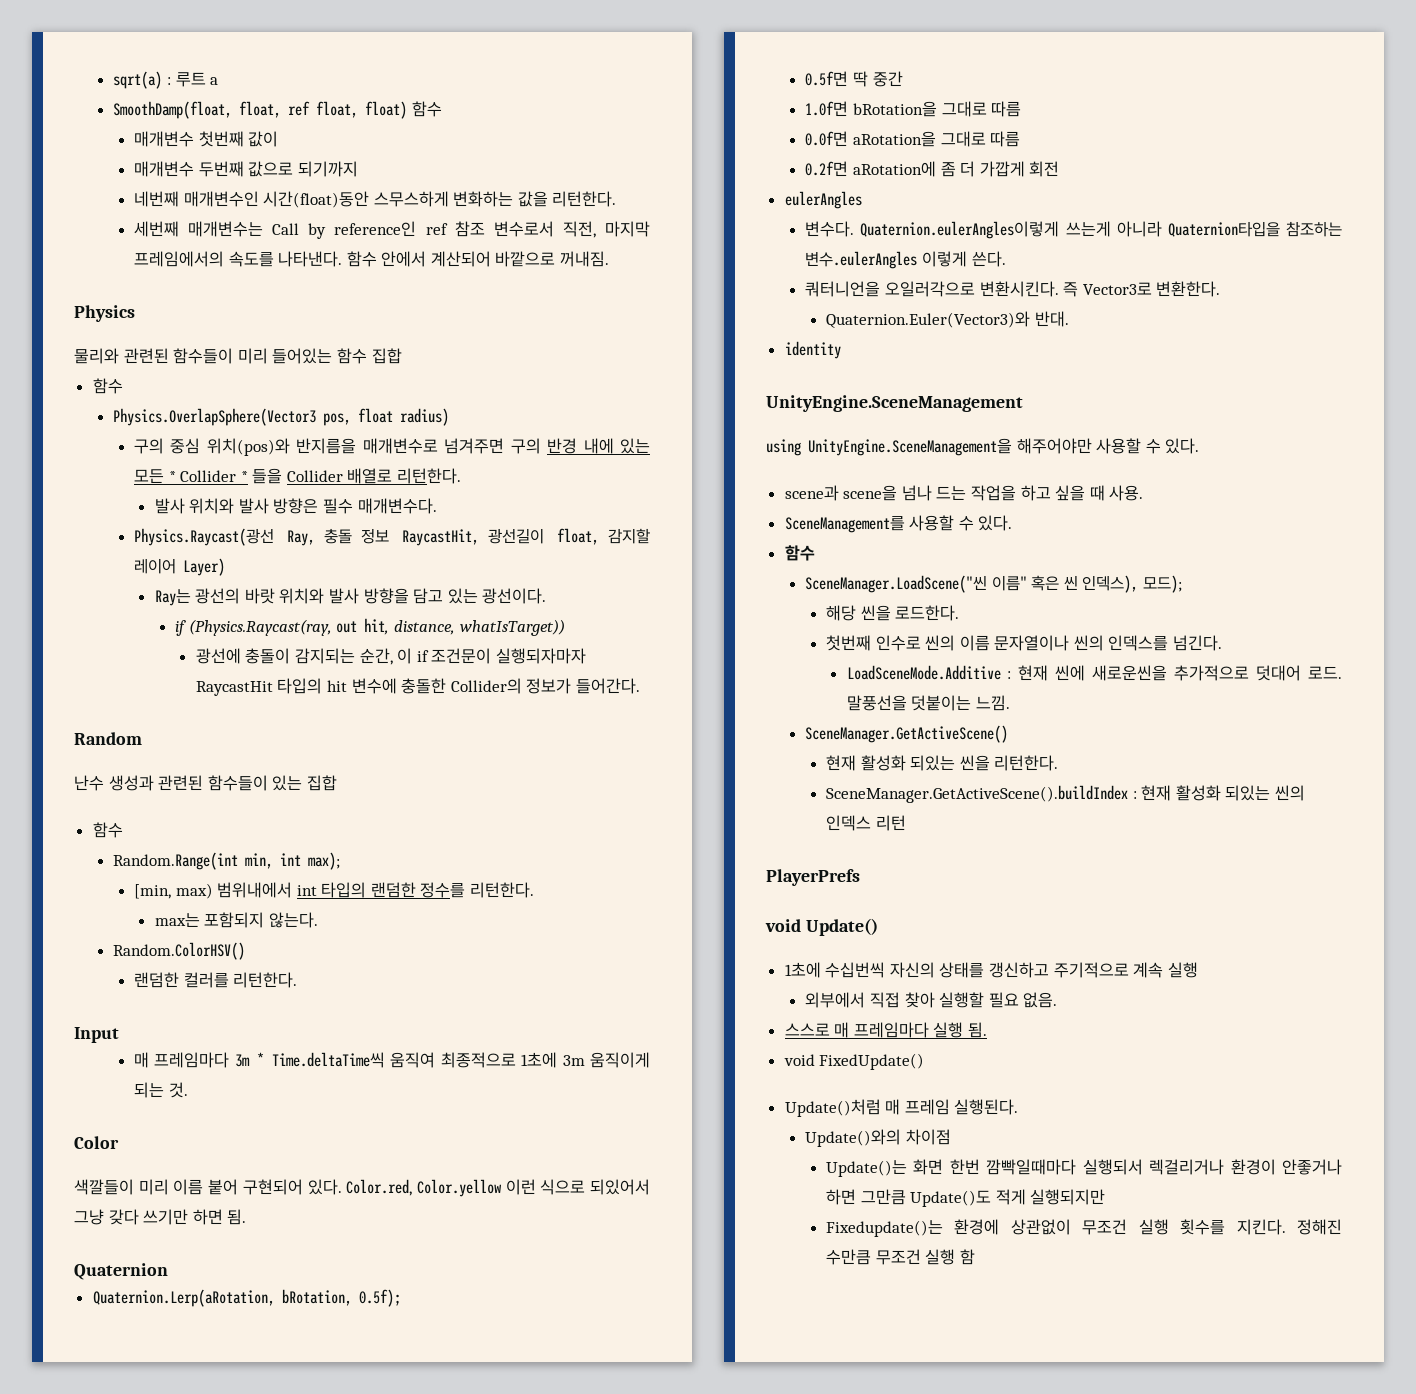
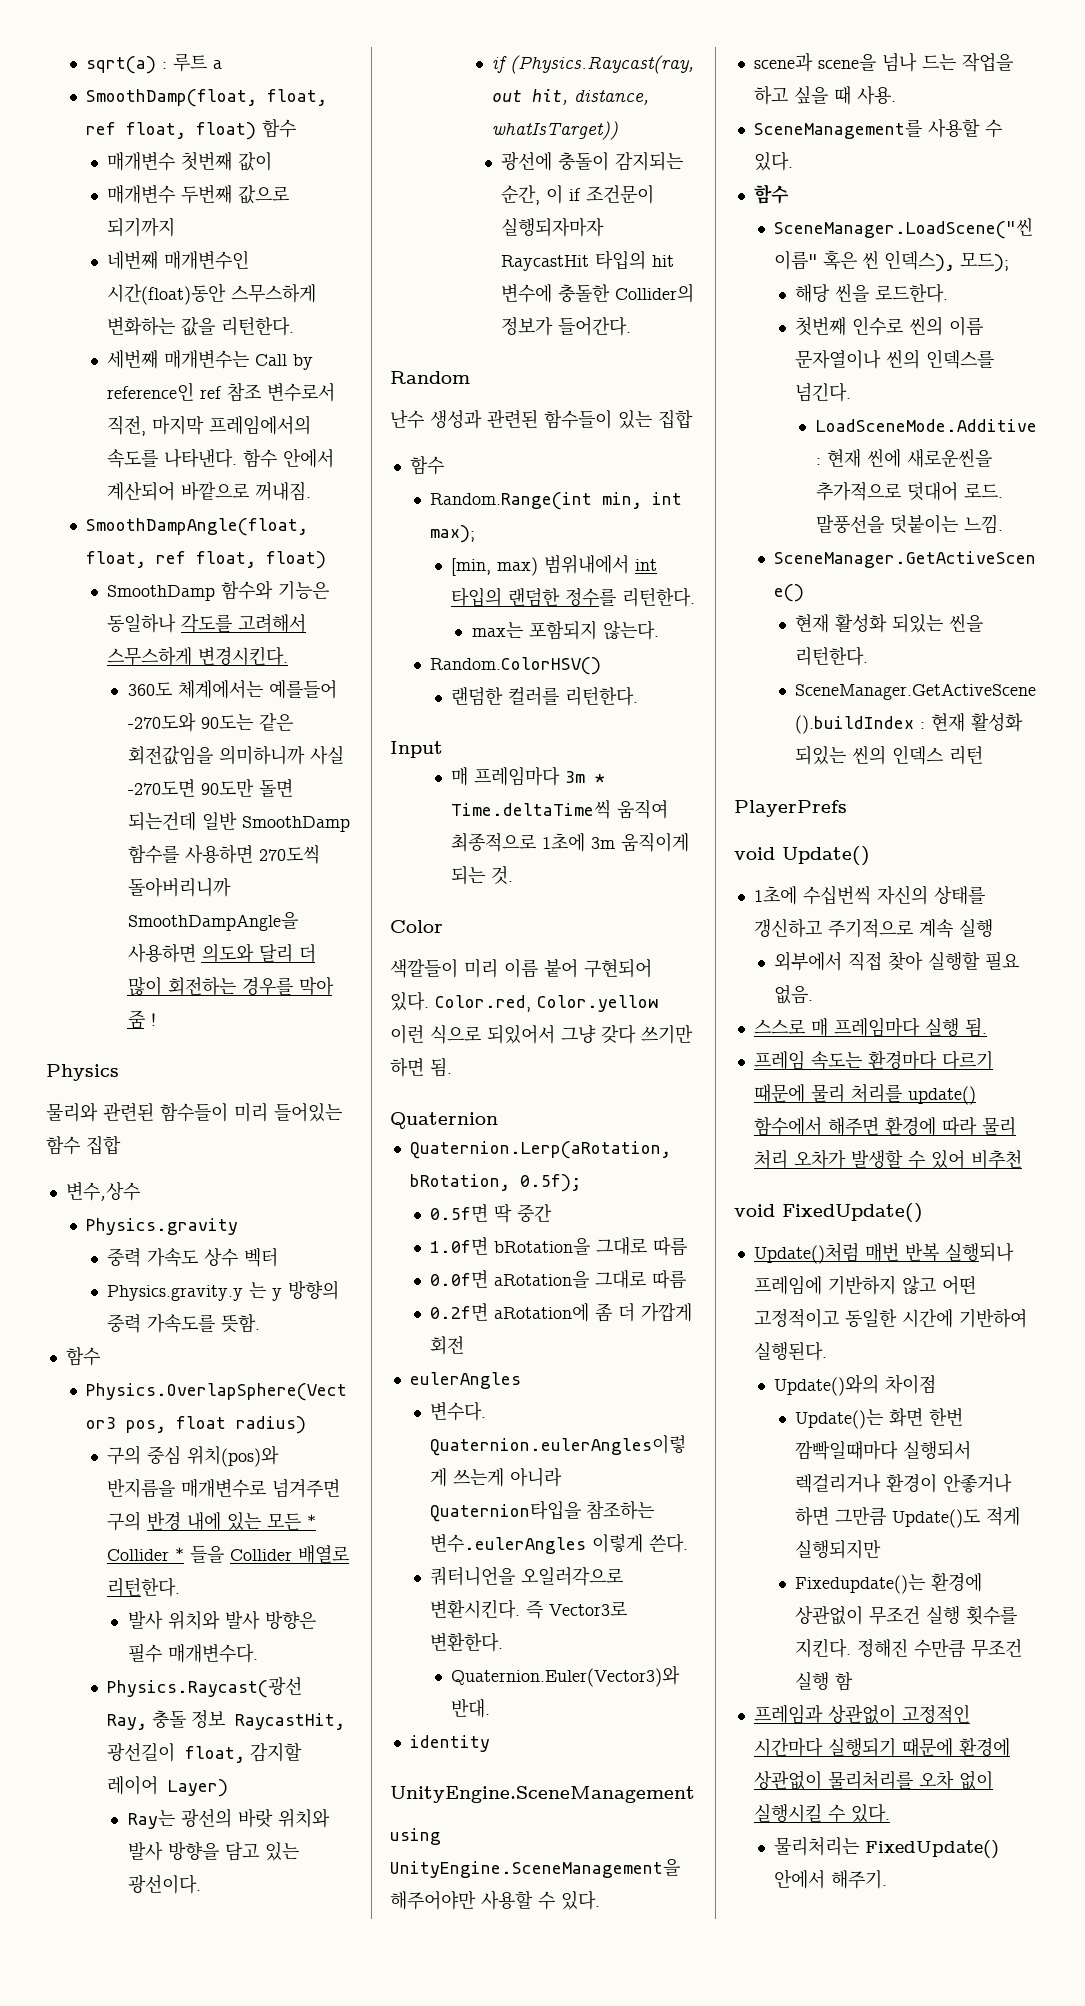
+ SmoothDampAngle(float, float, ref float, float)
+ SmoothDamp 함수와 기능은 동일하나 각도를 고려해서 스무스하게 변경시킨다.
+ 360도 체계에서는 예를들어 -270도와 90도는 같은 회전값임을 의미하니까 사실 -270도면 90도만 돌면 되는건데 일반 SmoothDamp 함수를 사용하면 270도씩 돌아버리니까 SmoothDampAngle을 사용하면 의도와 달리 더 많이 회전하는 경우를 막아 줌 !
+ 변수,상수
+ Physics.gravity
+ 중력 가속도 상수 벡터
+ Physics.gravity.y 는 y 방향의 중력 가속도를 뜻함.
+ 프레임 속도는 환경마다 다르기 때문에 물리 처리를 update() 함수에서 해주면 환경에 따라 물리 처리 오차가 발생할 수 있어 비추천
  void FixedUpdate()
- Update()처럼 매 프레임 실행된다.
+ Update()처럼 매번 반복 실행되나 프레임에 기반하지 않고 어떤 고정적이고 동일한 시간에 기반하여 실행된다.
+ 프레임과 상관없이 고정적인 시간마다 실행되기 때문에 환경에 상관없이 물리처리를 오차 없이 실행시킬 수 있다.
+ 물리처리는 FixedUpdate() 안에서 해주기.

